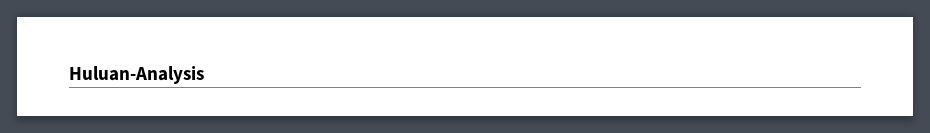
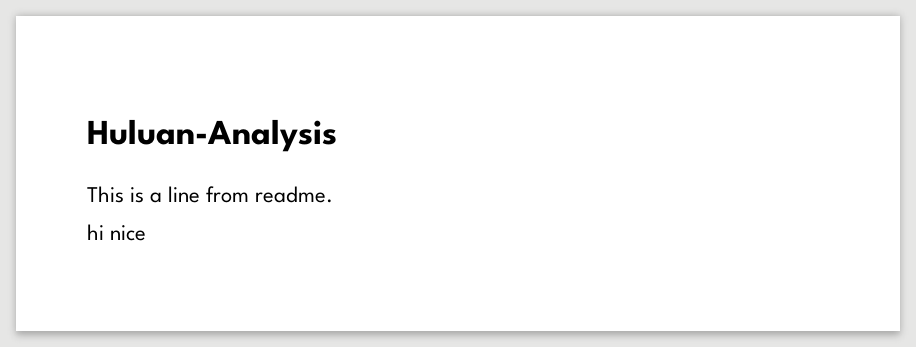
+ This is a line from readme.
+ hi nice

